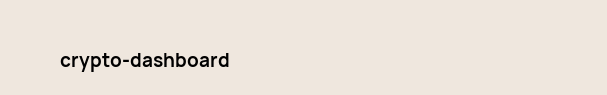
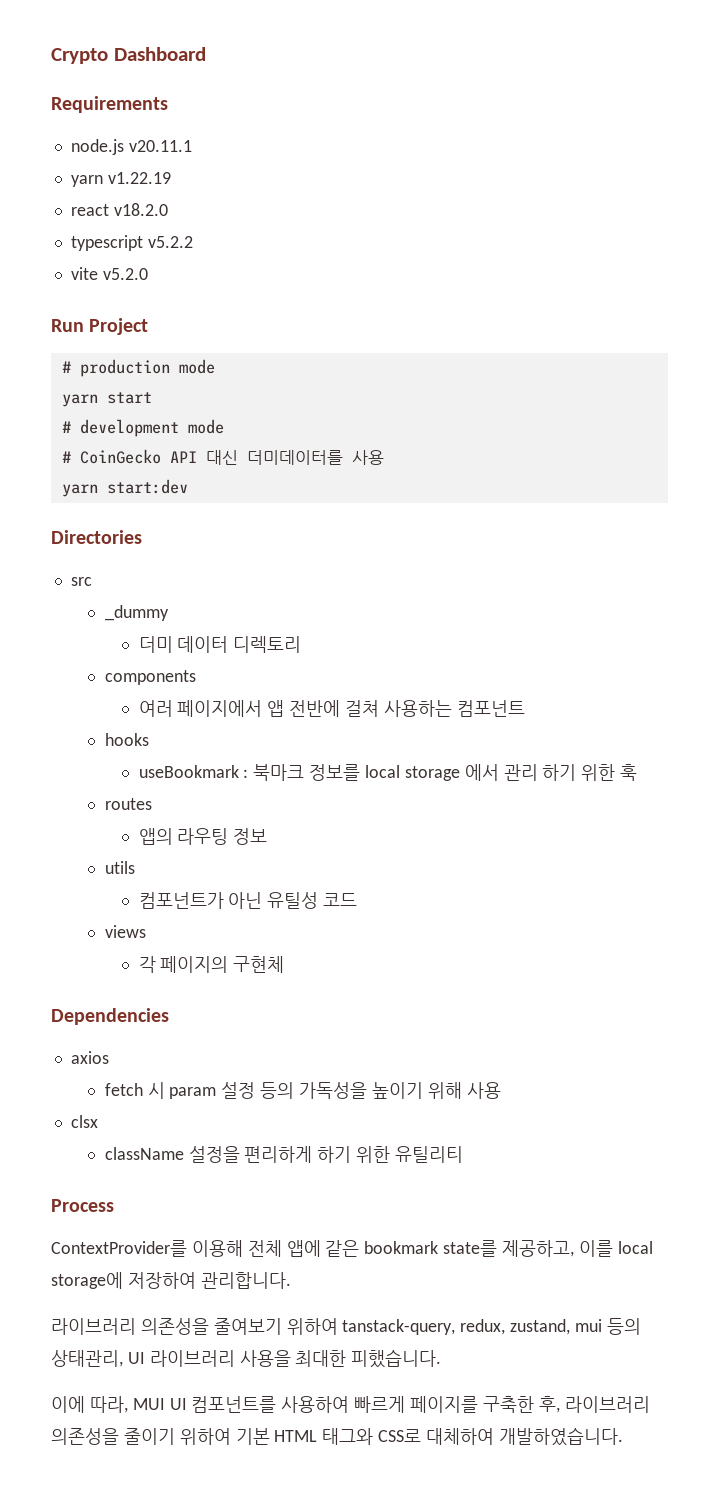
- crypto-dashboard
+ Crypto Dashboard
+ Requirements
+ node.js v20.11.1
+ yarn v1.22.19
+ react v18.2.0
+ typescript v5.2.2
+ vite v5.2.0
+ Run Project
+ # production mode
+ yarn start
+ # development mode
+ # CoinGecko API 대신 더미데이터를 사용
+ yarn start:dev
+ Directories
+ src
+ _dummy
+ 더미 데이터 디렉토리
+ components
+ 여러 페이지에서 앱 전반에 걸쳐 사용하는 컴포넌트
+ hooks
+ useBookmark : 북마크 정보를 local storage 에서 관리 하기 위한 훅
+ routes
+ 앱의 라우팅 정보
+ utils
+ 컴포넌트가 아닌 유틸성 코드
+ views
+ 각 페이지의 구현체
+ Dependencies
+ axios
+ fetch 시 param 설정 등의 가독성을 높이기 위해 사용
+ clsx
+ className 설정을 편리하게 하기 위한 유틸리티
+ Process
+ ContextProvider를 이용해 전체 앱에 같은 bookmark state를 제공하고, 이를 local storage에 저장하여 관리합니다.
+ 라이브러리 의존성을 줄여보기 위하여 tanstack-query, redux, zustand, mui 등의 상태관리, UI 라이브러리 사용을 최대한 피했습니다.
+ 이에 따라, MUI UI 컴포넌트를 사용하여 빠르게 페이지를 구축한 후, 라이브러리 의존성을 줄이기 위하여 기본 HTML 태그와 CSS로 대체하여 개발하였습니다.

